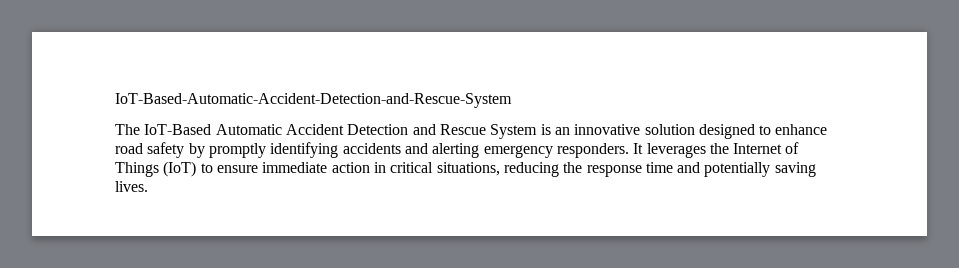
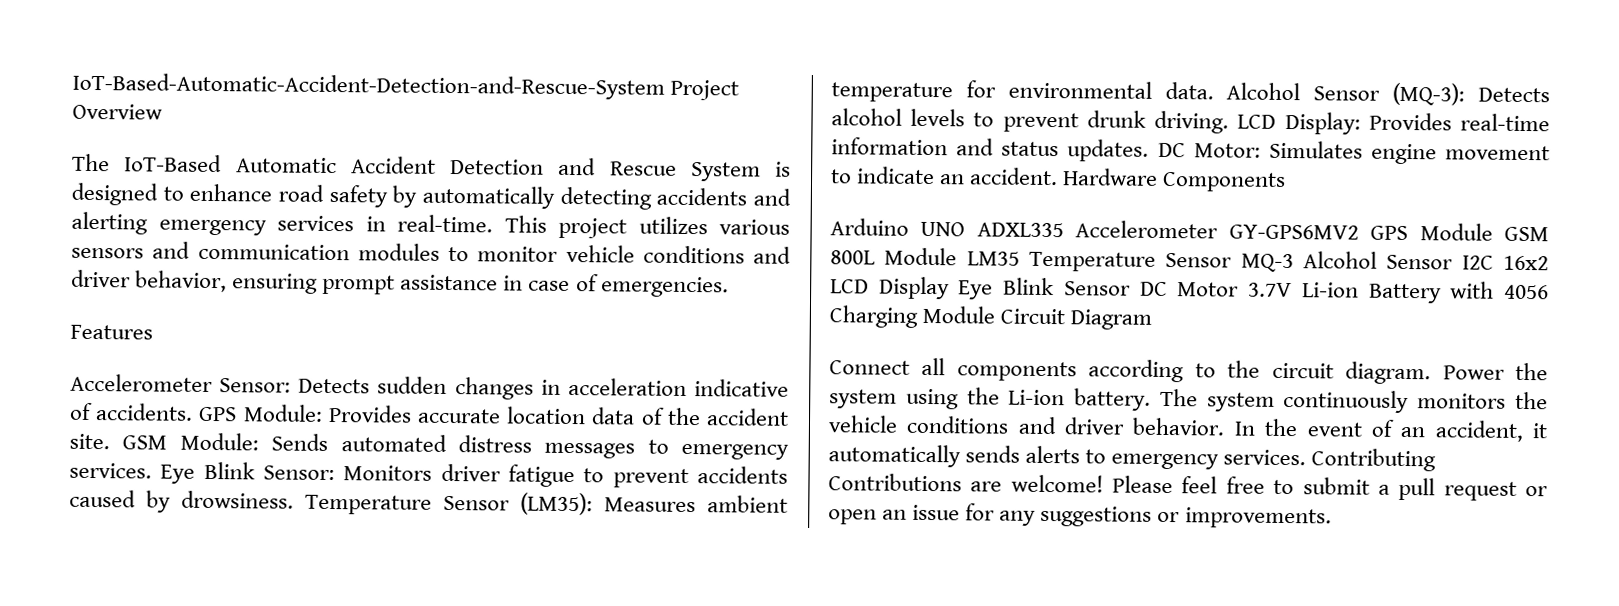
- IoT-Based-Automatic-Accident-Detection-and-Rescue-System
+ IoT-Based-Automatic-Accident-Detection-and-Rescue-System Project Overview
- The IoT-Based Automatic Accident Detection and Rescue System is an innovative solution designed to enhance road safety by promptly identifying accidents and alerting emergency responders. It leverages the Internet of Things (IoT) to ensure immediate action in critical situations, reducing the response time and potentially saving lives.
+ The IoT-Based Automatic Accident Detection and Rescue System is designed to enhance road safety by automatically detecting accidents and alerting emergency services in real-time. This project utilizes various sensors and communication modules to monitor vehicle conditions and driver behavior, ensuring prompt assistance in case of emergencies.
+ Features
+ Accelerometer Sensor: Detects sudden changes in acceleration indicative of accidents. GPS Module: Provides accurate location data of the accident site. GSM Module: Sends automated distress messages to emergency services. Eye Blink Sensor: Monitors driver fatigue to prevent accidents caused by drowsiness. Temperature Sensor (LM35): Measures ambient temperature for environmental data. Alcohol Sensor (MQ-3): Detects alcohol levels to prevent drunk driving. LCD Display: Provides real-time information and status updates. DC Motor: Simulates engine movement to indicate an accident. Hardware Components
+ Arduino UNO ADXL335 Accelerometer GY-GPS6MV2 GPS Module GSM 800L Module LM35 Temperature Sensor MQ-3 Alcohol Sensor I2C 16x2 LCD Display Eye Blink Sensor DC Motor 3.7V Li-ion Battery with 4056 Charging Module Circuit Diagram
+ Connect all components according to the circuit diagram. Power the system using the Li-ion battery. The system continuously monitors the vehicle conditions and driver behavior. In the event of an accident, it automatically sends alerts to emergency services. Contributing Contributions are welcome! Please feel free to submit a pull request or open an issue for any suggestions or improvements.

